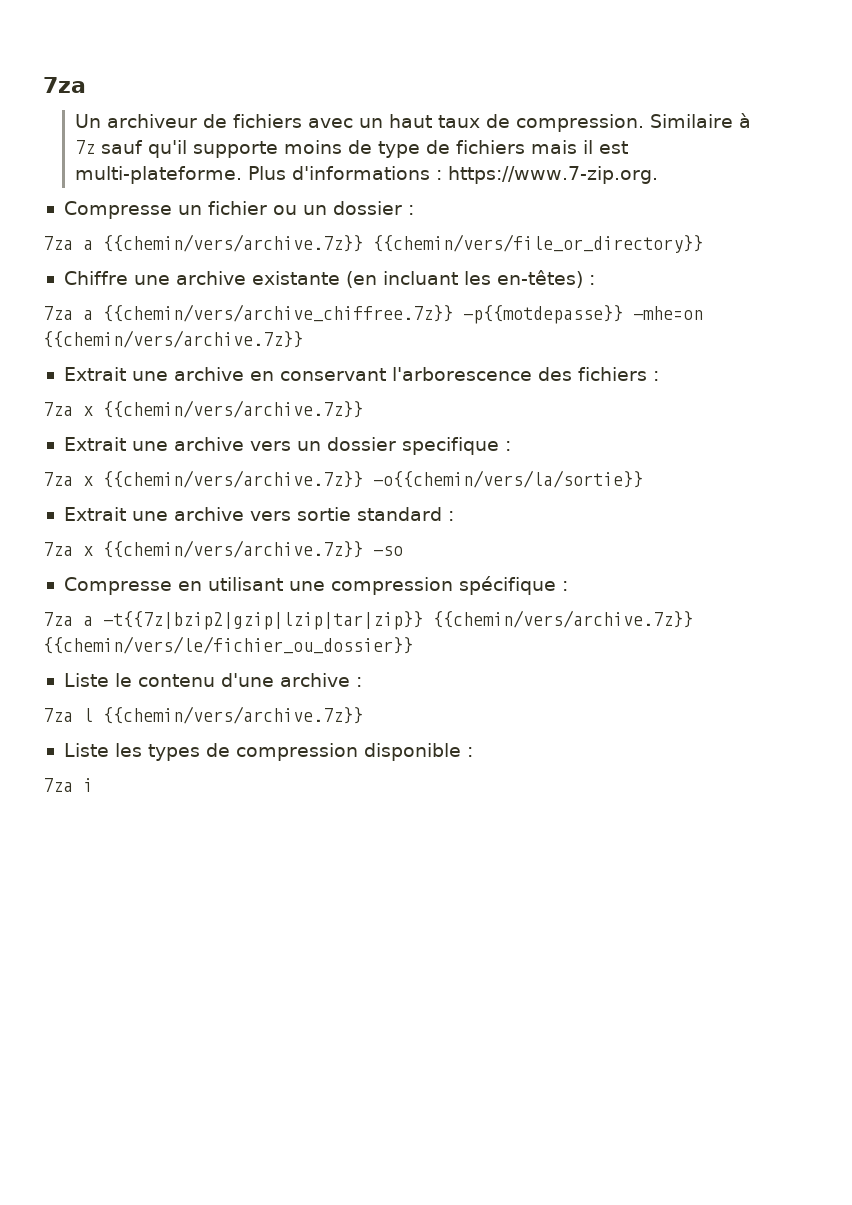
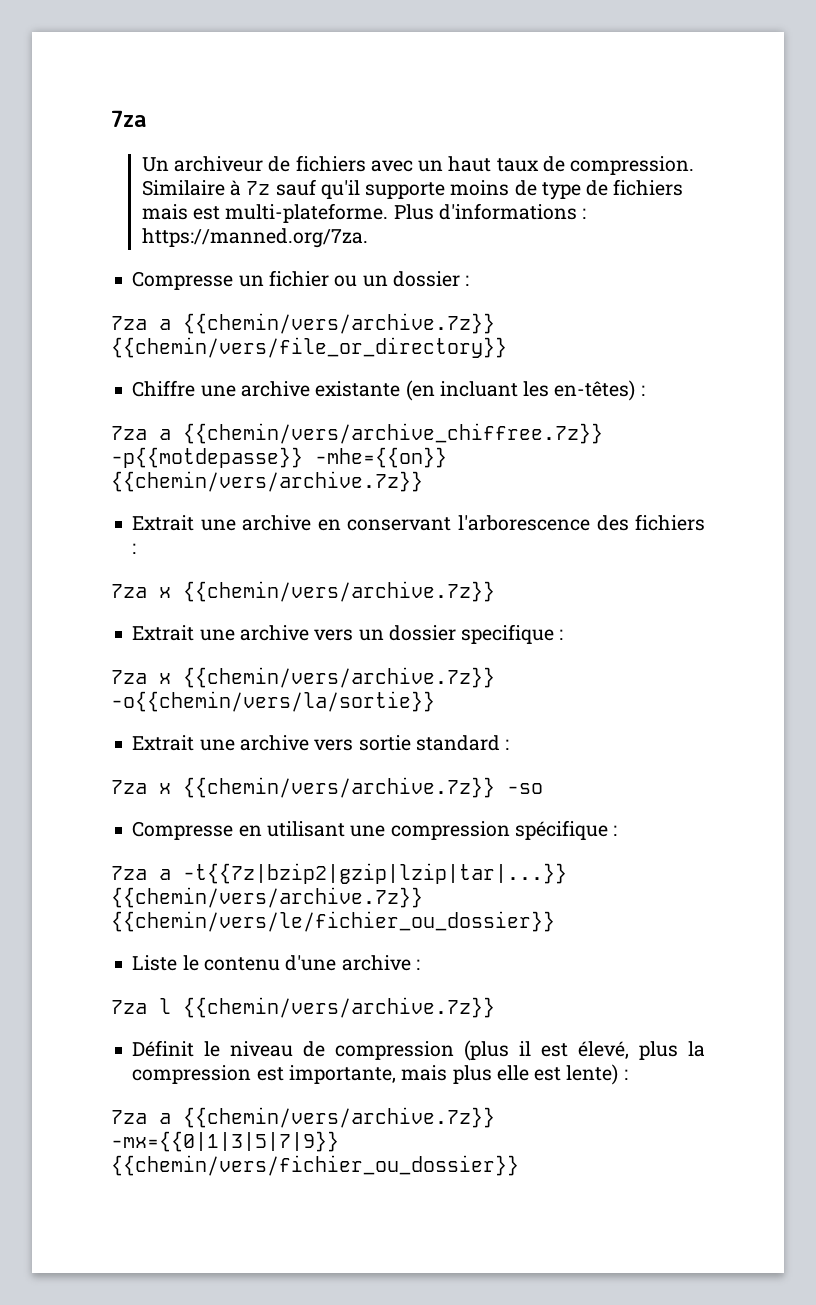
- Similaire à 7z sauf qu'il supporte moins de type de fichiers mais il est multi-plateforme.
+ Similaire à 7z sauf qu'il supporte moins de type de fichiers mais est multi-plateforme.
- Plus d'informations : https://www.7-zip.org.
+ Plus d'informations : https://manned.org/7za.
- 7za a {{chemin/vers/archive_chiffree.7z}} -p{{motdepasse}} -mhe=on {{chemin/vers/archive.7z}}
+ 7za a {{chemin/vers/archive_chiffree.7z}} -p{{motdepasse}} -mhe={{on}} {{chemin/vers/archive.7z}}
- 7za a -t{{7z|bzip2|gzip|lzip|tar|zip}} {{chemin/vers/archive.7z}} {{chemin/vers/le/fichier_ou_dossier}}
+ 7za a -t{{7z|bzip2|gzip|lzip|tar|...}} {{chemin/vers/archive.7z}} {{chemin/vers/le/fichier_ou_dossier}}
- Liste les types de compression disponible :
- 7za i
+ Définit le niveau de compression (plus il est élevé, plus la compression est importante, mais plus elle est lente) :
+ 7za a {{chemin/vers/archive.7z}} -mx={{0|1|3|5|7|9}} {{chemin/vers/fichier_ou_dossier}}

